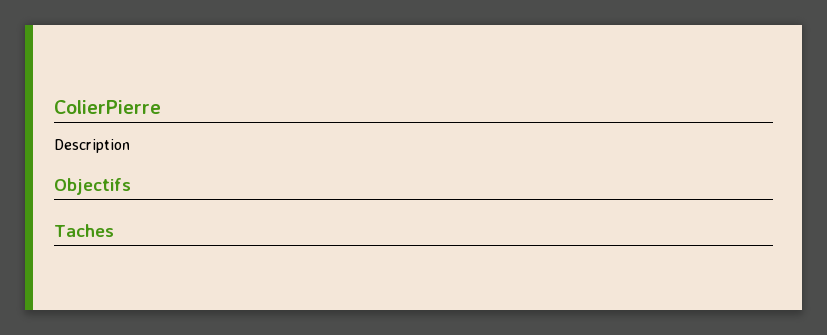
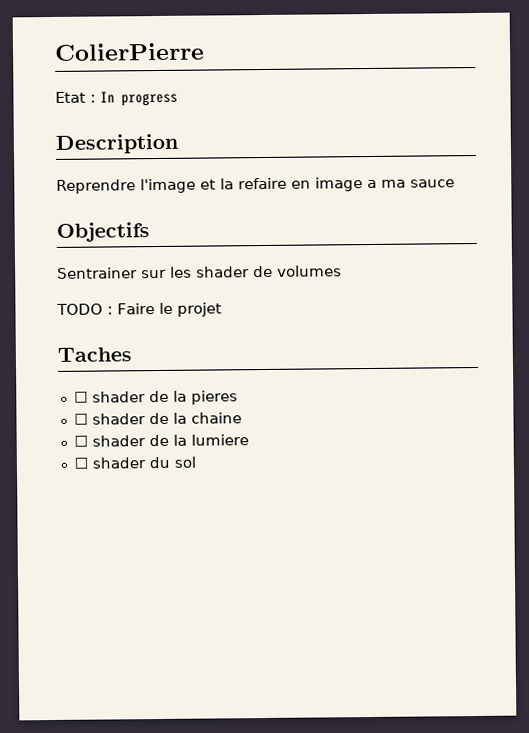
+ Etat : In progress
  Description
+ Reprendre l'image et la refaire en image a ma sauce
  Objectifs
+ Sentrainer sur les shader de volumes
+ TODO : Faire le projet
  Taches
+ ☐ shader de la pieres
+ ☐ shader de la chaine
+ ☐ shader de la lumiere
+ ☐ shader du sol

